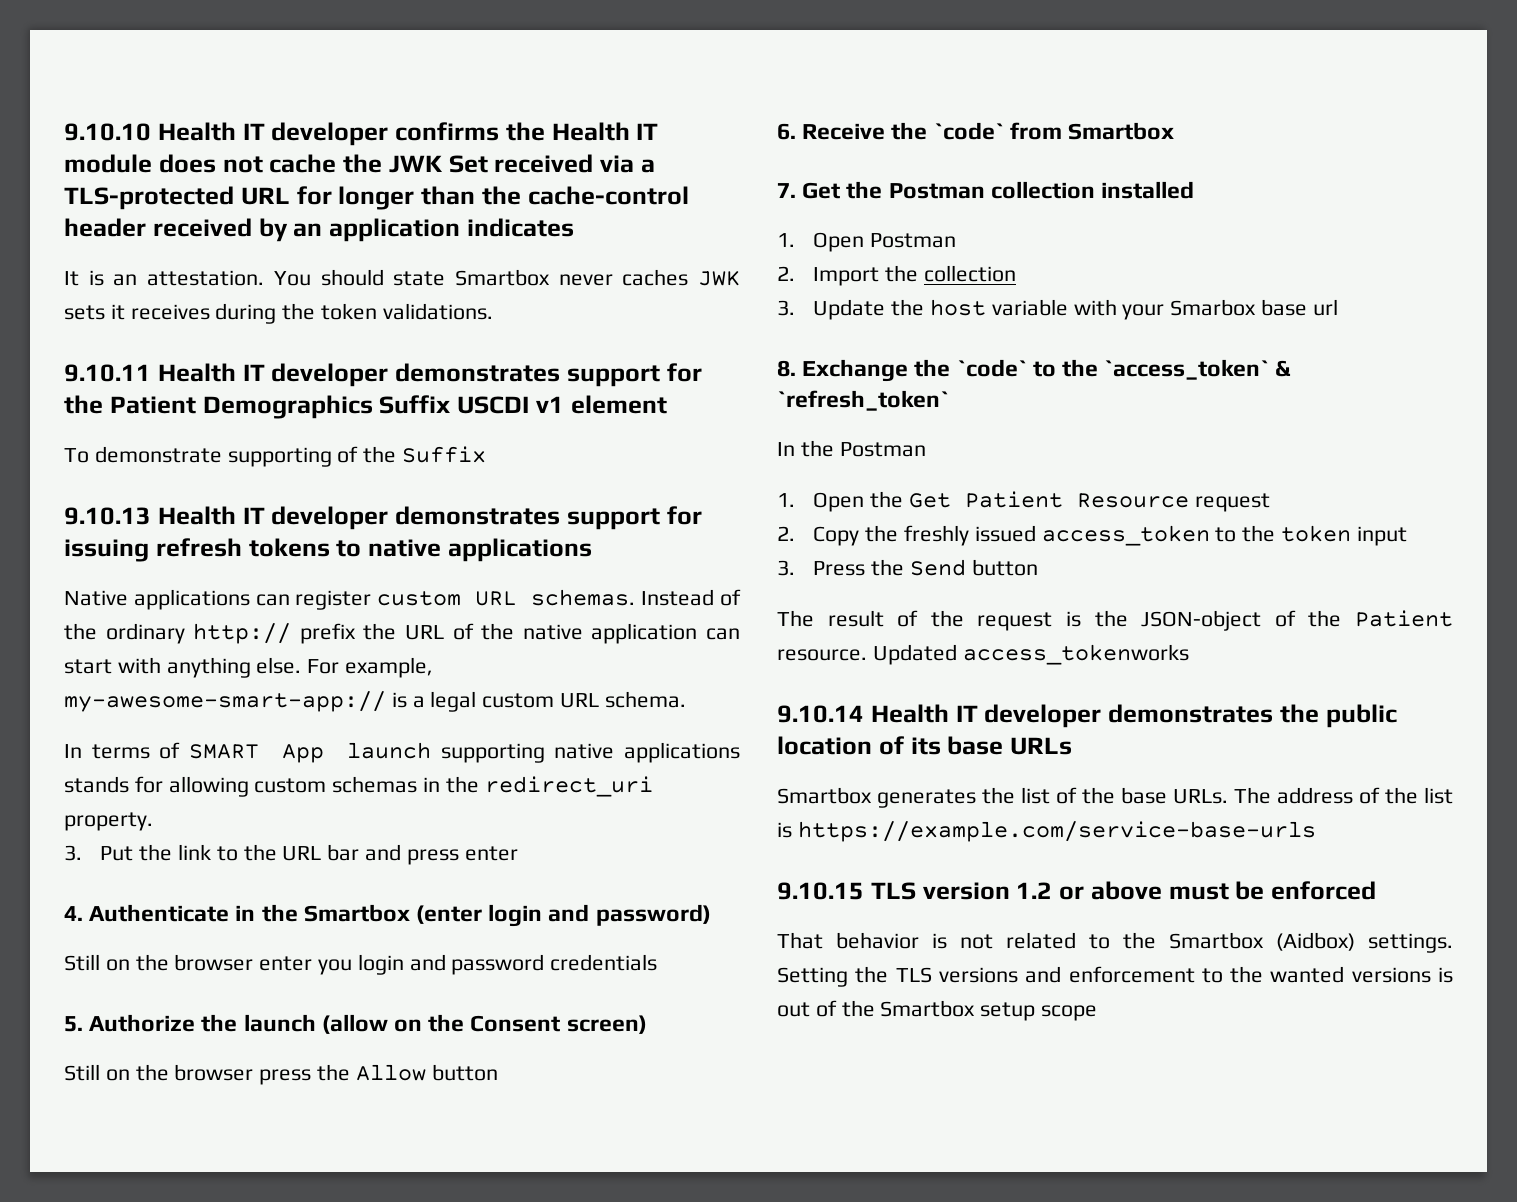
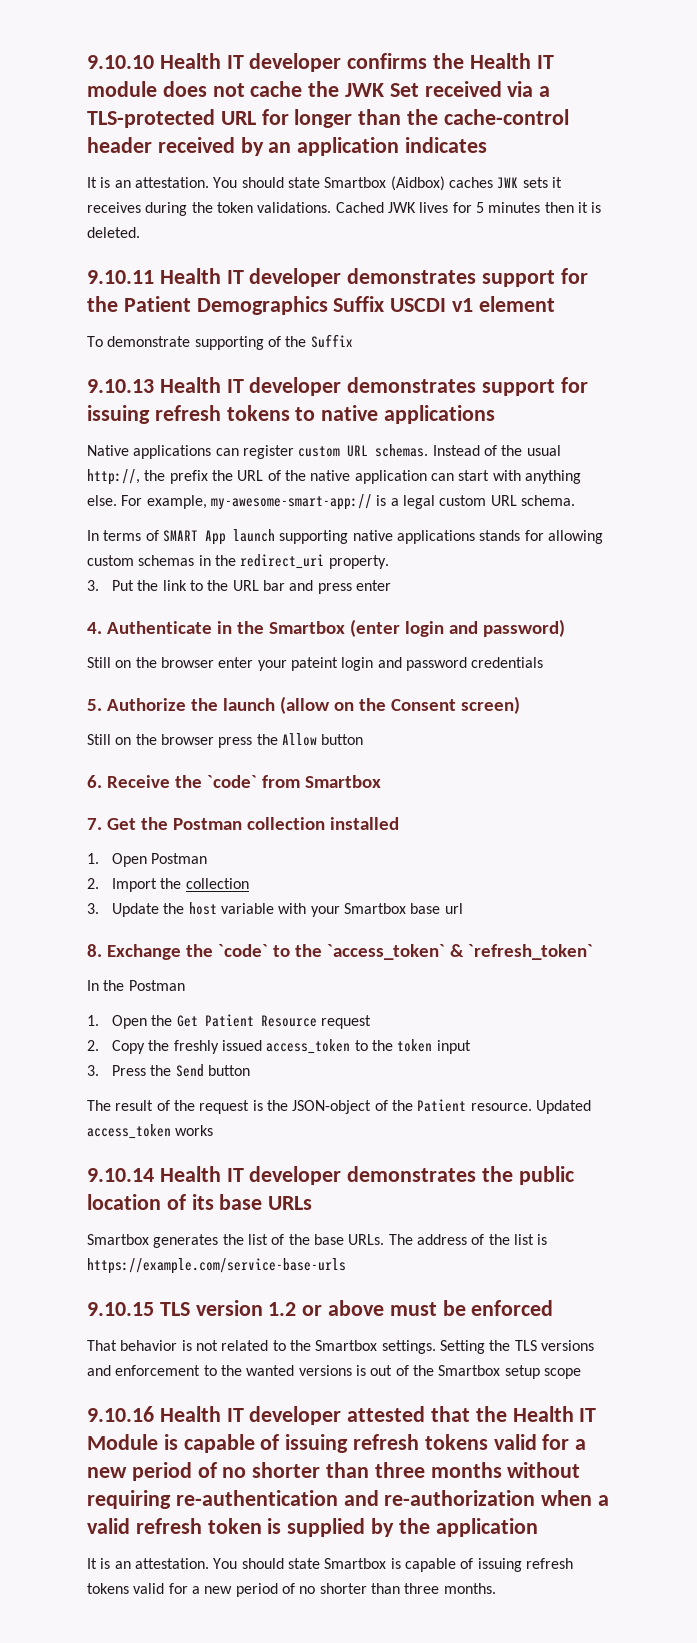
- You should state Smartbox never caches JWK sets it receives during the token validations.
+ You should state Smartbox (Aidbox) caches JWK sets it receives during the token validations. Cached JWK lives for 5 minutes then it is deleted.
- Instead of the ordinary http:// prefix the URL of the native application can start with anything else.
+ Instead of the usual http://, the prefix the URL of the native application can start with anything else.
- Still on the browser enter you login and password credentials
+ Still on the browser enter your pateint login and password credentials
- 3. Update the host variable with your Smarbox base url
+ 3. Update the host variable with your Smartbox base url
- Updated access_tokenworks
+ Updated access_token works
- That behavior is not related to the Smartbox (Aidbox) settings.
+ That behavior is not related to the Smartbox settings.
+ 9.10.16 Health IT developer attested that the Health IT Module is capable of issuing refresh tokens valid for a new period of no shorter than three months without requiring re-authentication and re-authorization when a valid refresh token is supplied by the application
+ It is an attestation. You should state Smartbox is capable of issuing refresh tokens valid for a new period of no shorter than three months.

